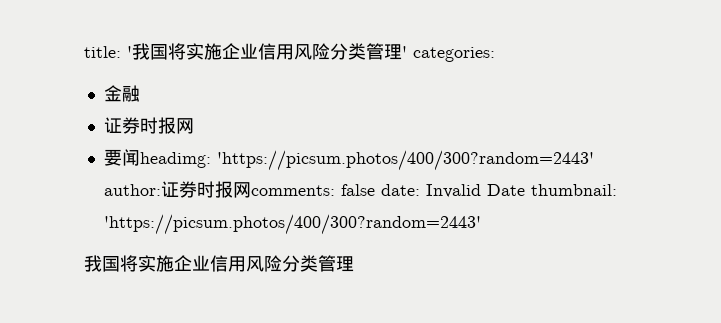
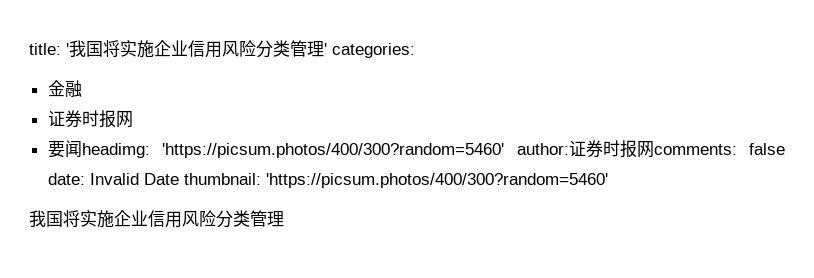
- 要闻headimg: 'https://picsum.photos/400/300?random=2443' author:证券时报网comments: false date: Invalid Date thumbnail: 'https://picsum.photos/400/300?random=2443'
+ 要闻headimg: 'https://picsum.photos/400/300?random=5460' author:证券时报网comments: false date: Invalid Date thumbnail: 'https://picsum.photos/400/300?random=5460'

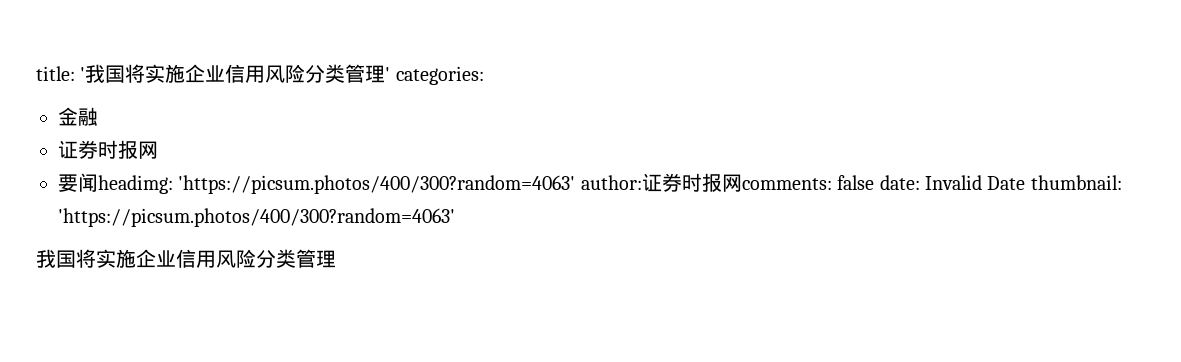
- 要闻headimg: 'https://picsum.photos/400/300?random=5460' author:证券时报网comments: false date: Invalid Date thumbnail: 'https://picsum.photos/400/300?random=5460'
+ 要闻headimg: 'https://picsum.photos/400/300?random=4063' author:证券时报网comments: false date: Invalid Date thumbnail: 'https://picsum.photos/400/300?random=4063'

